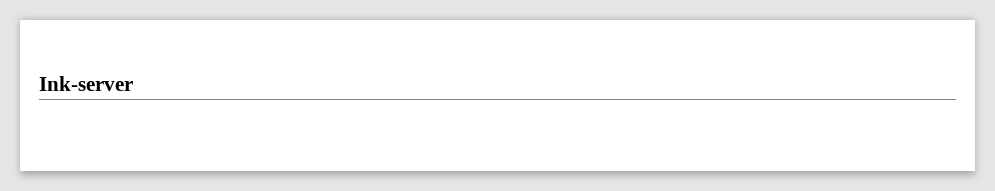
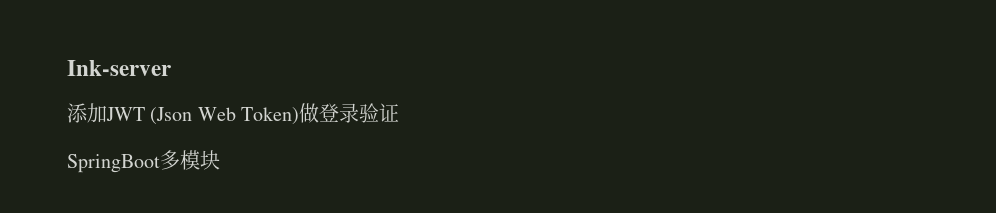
+ 添加JWT (Json Web Token)做登录验证
+ SpringBoot多模块

